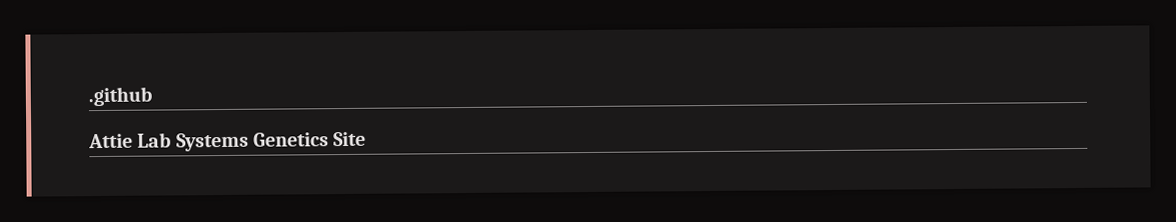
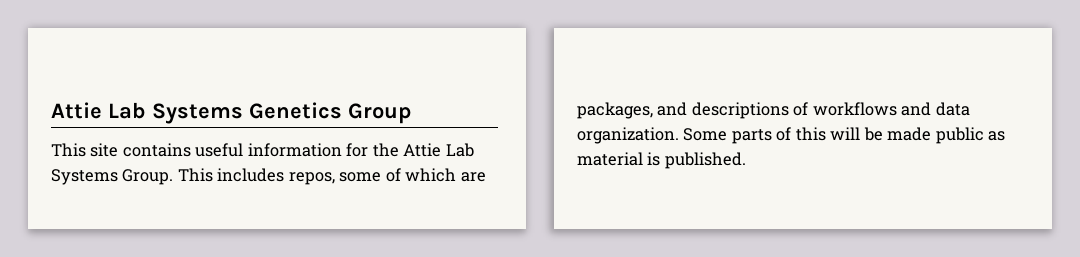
- .github
- Attie Lab Systems Genetics Site
+ Attie Lab Systems Genetics Group
+ This site contains useful information for the Attie Lab Systems Group. This includes repos, some of which are packages, and descriptions of workflows and data organization. Some parts of this will be made public as material is published.

